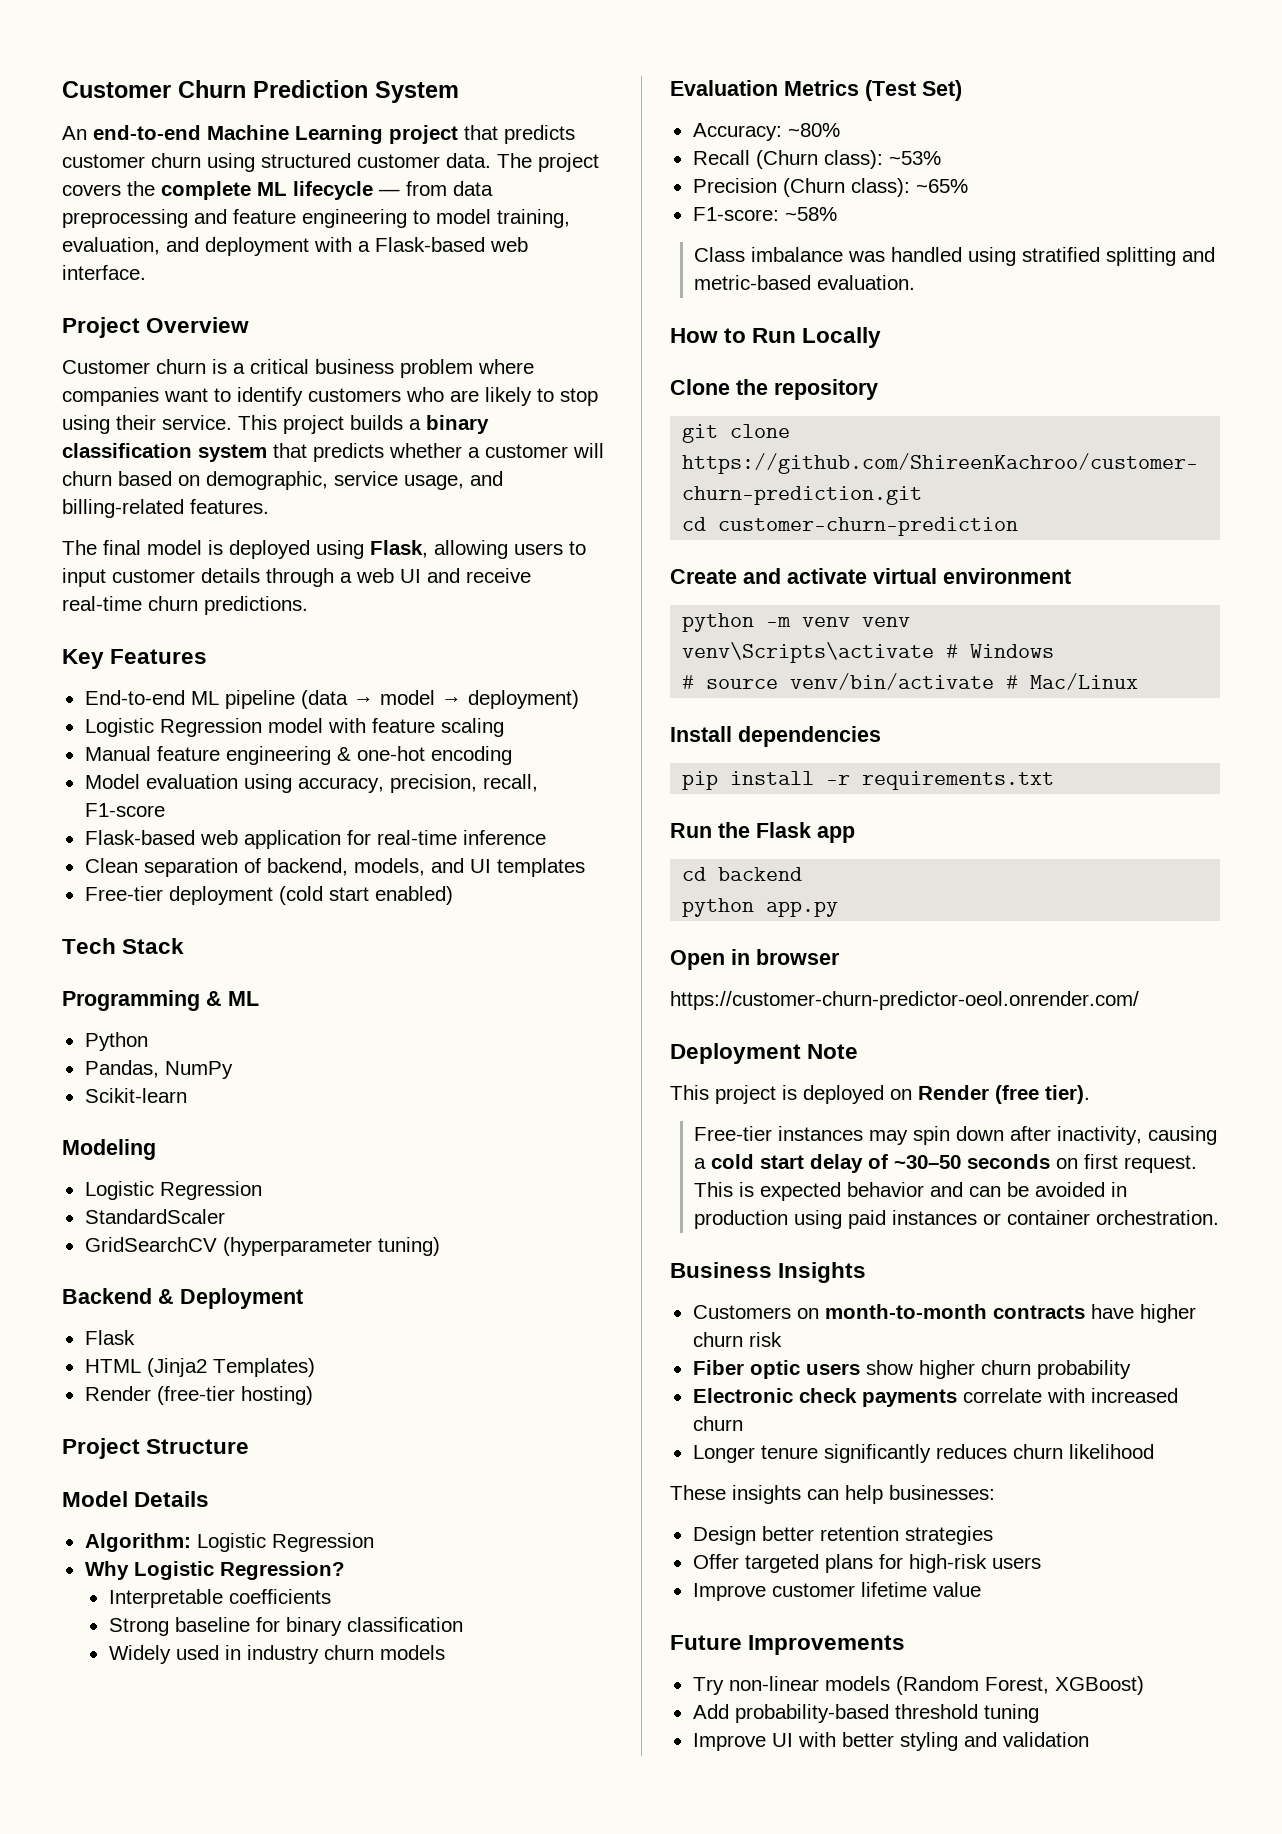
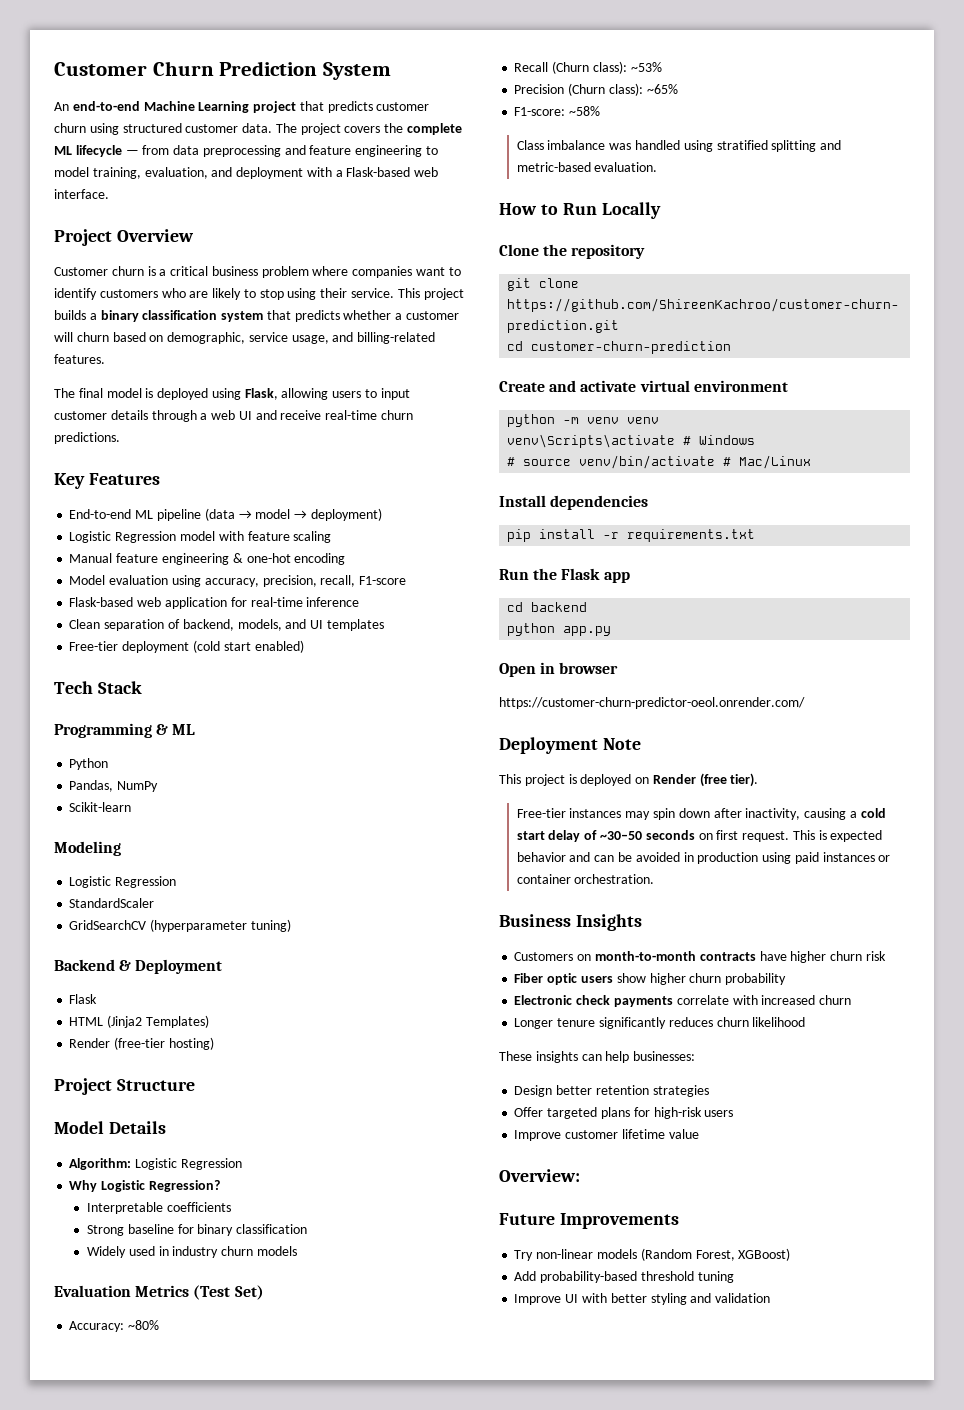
+ Overview:

